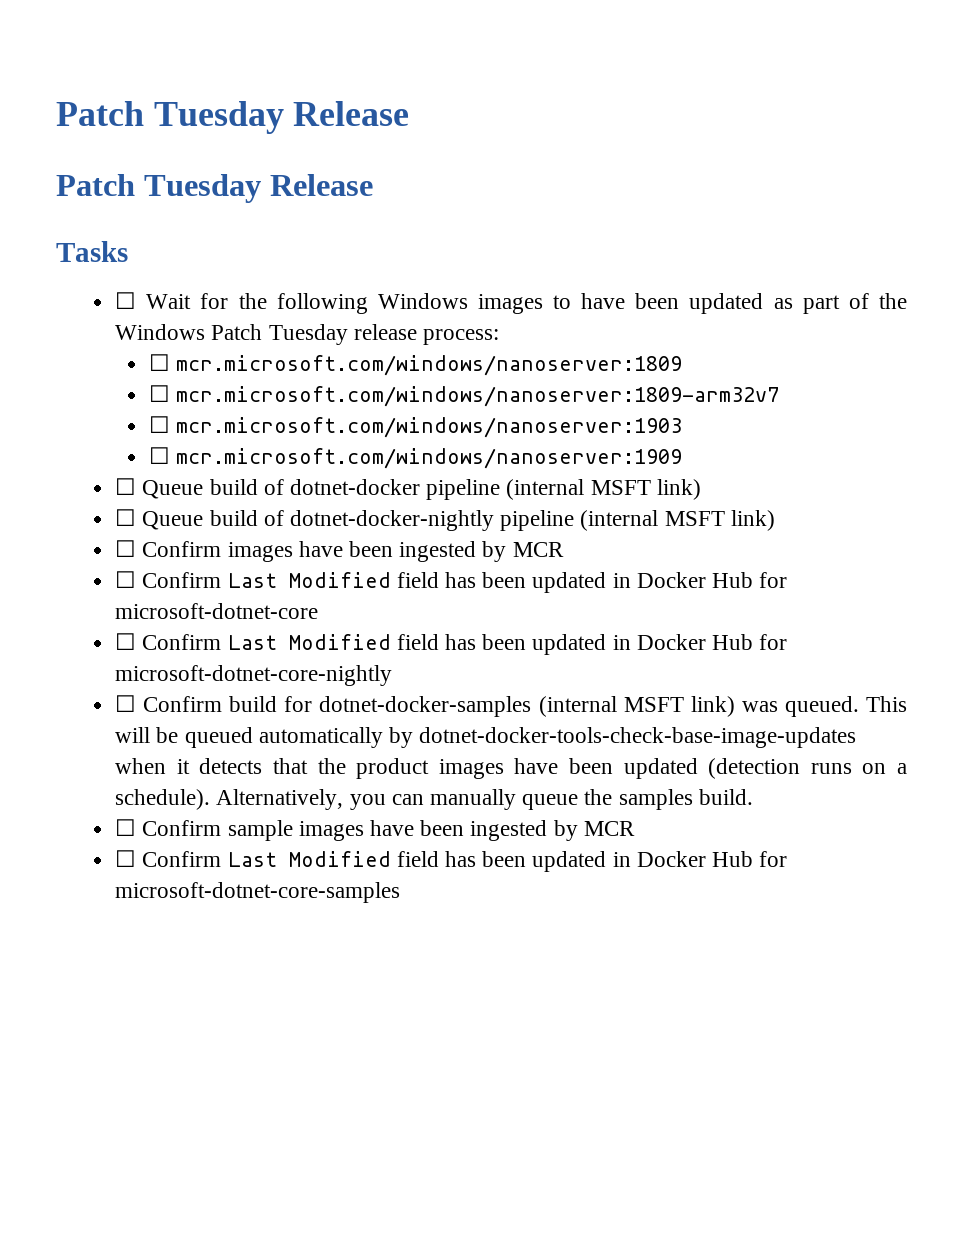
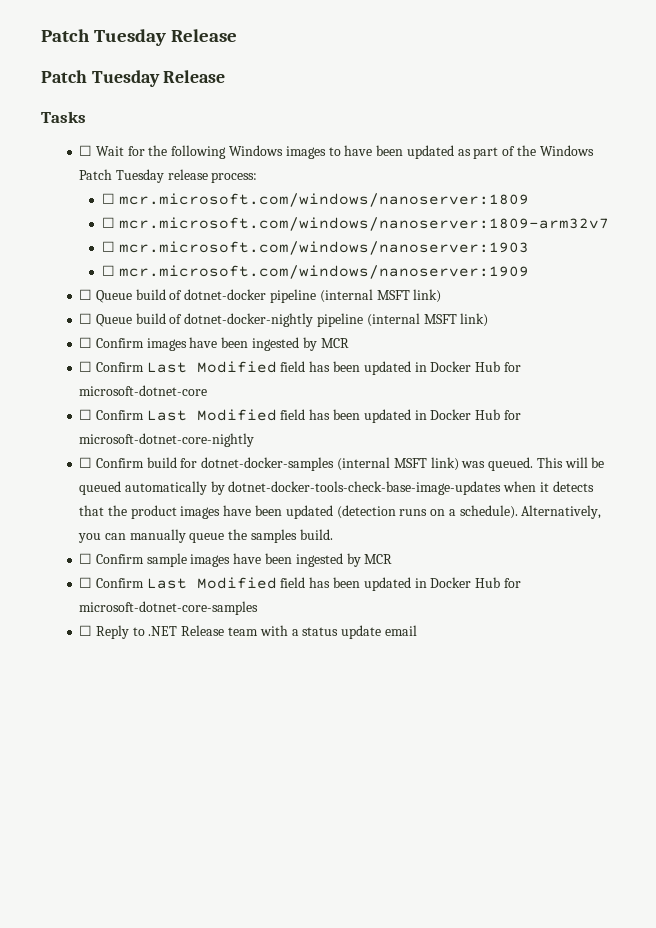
+ ☐ Reply to .NET Release team with a status update email

